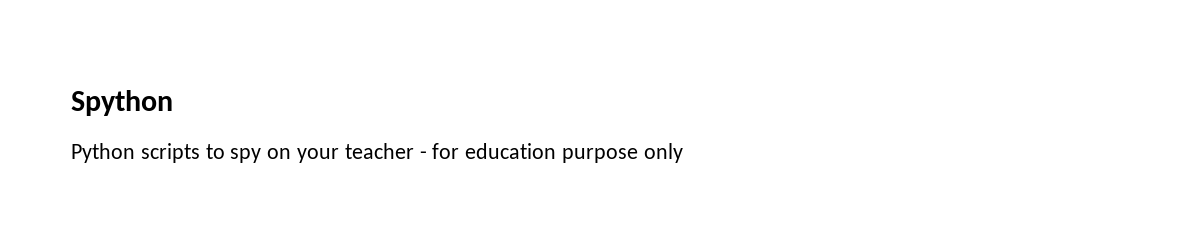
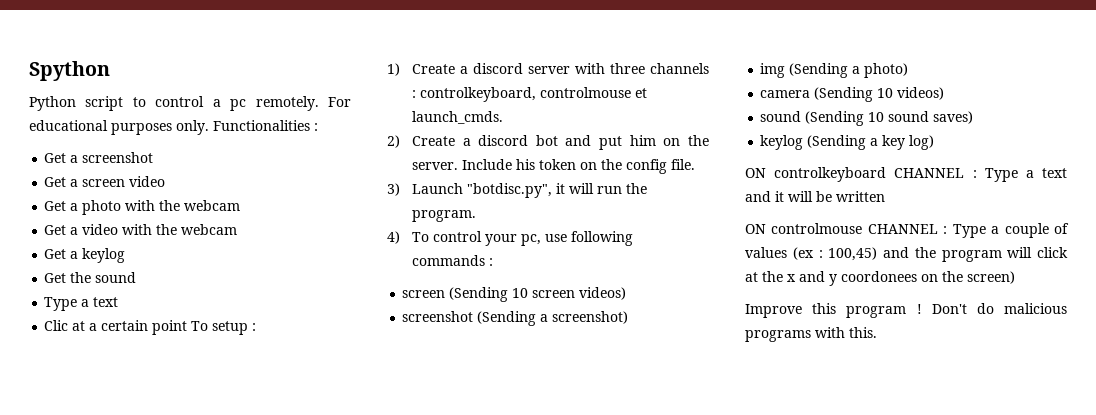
- Python scripts to spy on your teacher - for education purpose only
+ Python script to control a pc remotely. For educational purposes only. Functionalities :
+ Get a screenshot
+ Get a screen video
+ Get a photo with the webcam
+ Get a video with the webcam
+ Get a keylog
+ Get the sound
+ Type a text
+ Clic at a certain point To setup :
+ 1) Create a discord server with three channels : controlkeyboard, controlmouse et launch_cmds.
+ 2) Create a discord bot and put him on the server. Include his token on the config file.
+ 3) Launch "botdisc.py", it will run the program.
+ 4) To control your pc, use following commands :
+ screen (Sending 10 screen videos)
+ screenshot (Sending a screenshot)
+ img (Sending a photo)
+ camera (Sending 10 videos)
+ sound (Sending 10 sound saves)
+ keylog (Sending a key log)
+ ON controlkeyboard CHANNEL : Type a text and it will be written
+ ON controlmouse CHANNEL : Type a couple of values (ex : 100,45) and the program will click at the x and y coordonees on the screen)
+ Improve this program ! Don't do malicious programs with this.

